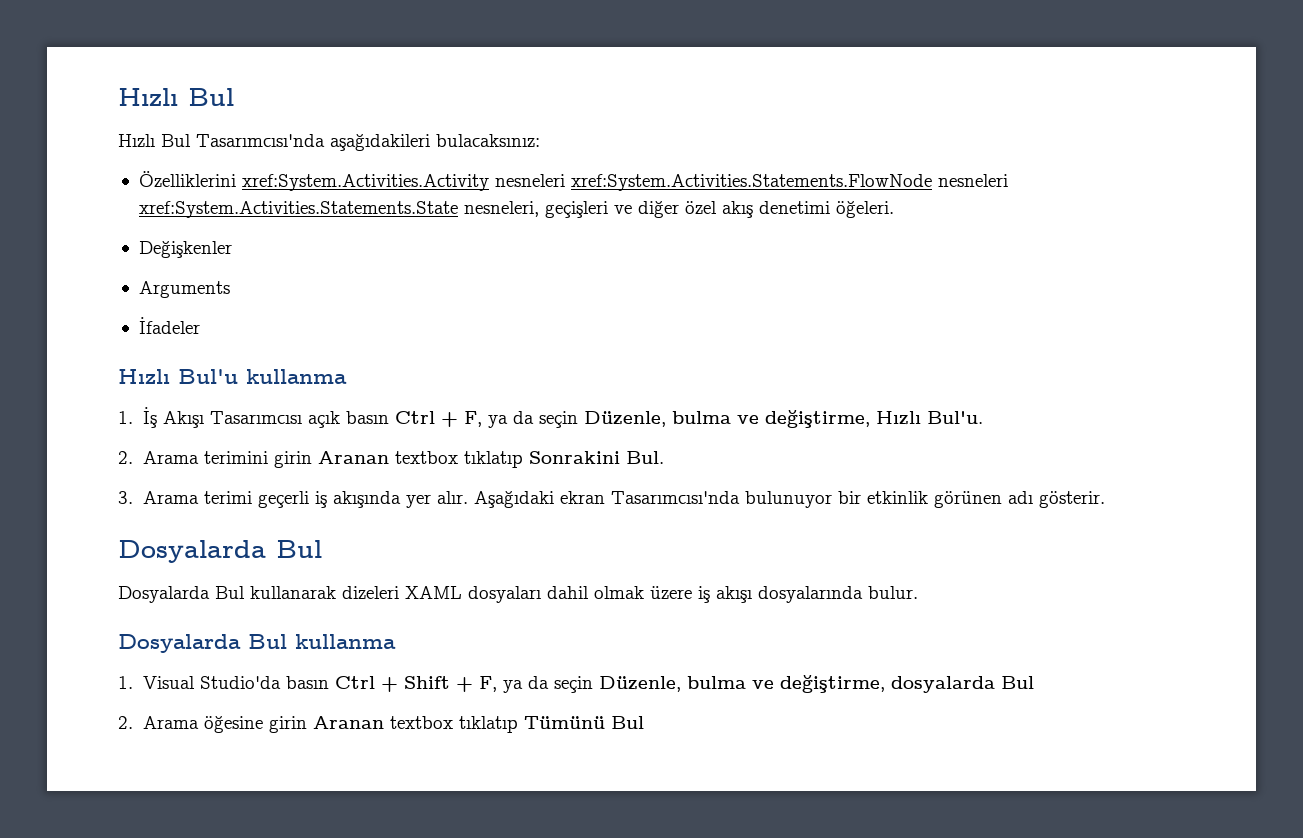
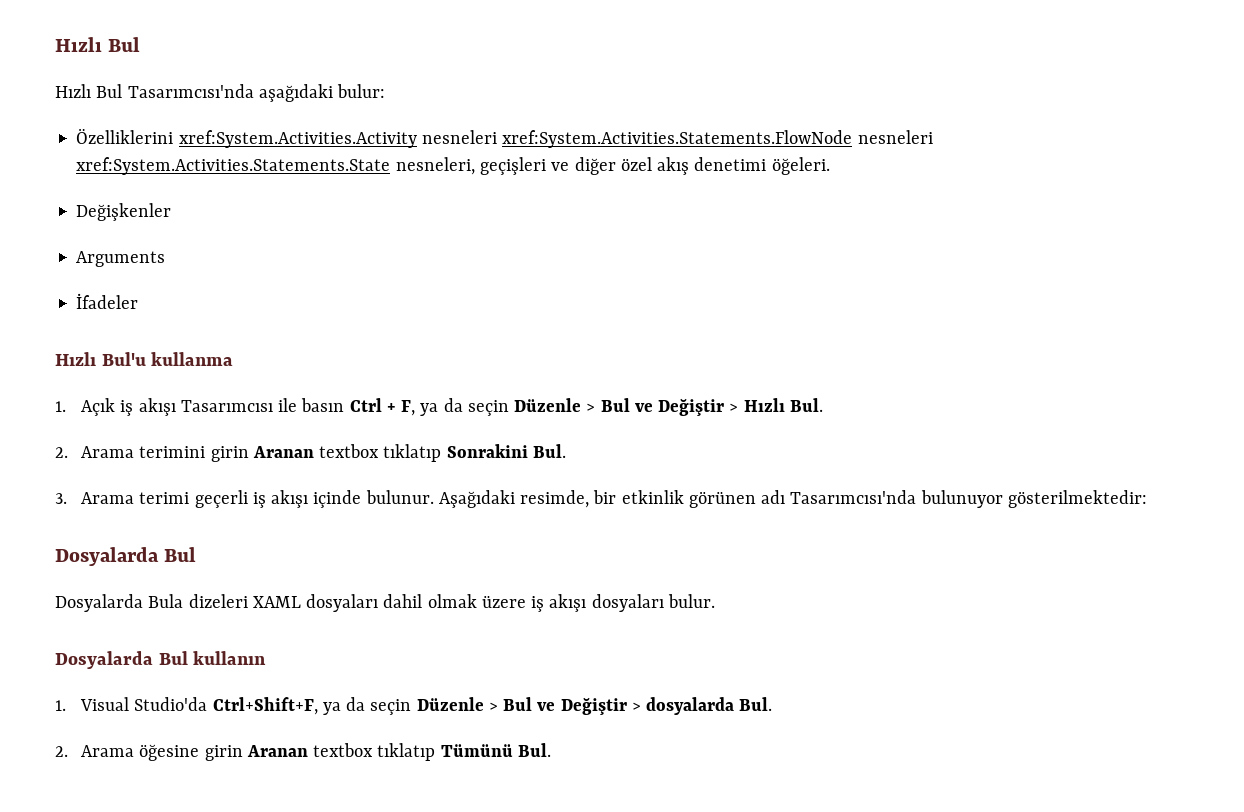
- Hızlı Bul Tasarımcısı'nda aşağıdakileri bulacaksınız:
+ Hızlı Bul Tasarımcısı'nda aşağıdaki bulur:
- 1. İş Akışı Tasarımcısı açık basın Ctrl + F, ya da seçin Düzenle, bulma ve değiştirme, Hızlı Bul'u.
+ 1. Açık iş akışı Tasarımcısı ile basın Ctrl + F, ya da seçin Düzenle > Bul ve Değiştir > Hızlı Bul.
- 3. Arama terimi geçerli iş akışında yer alır. Aşağıdaki ekran Tasarımcısı'nda bulunuyor bir etkinlik görünen adı gösterir.
+ 3. Arama terimi geçerli iş akışı içinde bulunur. Aşağıdaki resimde, bir etkinlik görünen adı Tasarımcısı'nda bulunuyor gösterilmektedir:
- Dosyalarda Bul kullanarak dizeleri XAML dosyaları dahil olmak üzere iş akışı dosyalarında bulur.
+ Dosyalarda Bula dizeleri XAML dosyaları dahil olmak üzere iş akışı dosyaları bulur.
- Dosyalarda Bul kullanma
+ Dosyalarda Bul kullanın
- 1. Visual Studio'da basın Ctrl + Shift + F, ya da seçin Düzenle, bulma ve değiştirme, dosyalarda Bul
+ 1. Visual Studio'da Ctrl+Shift+F, ya da seçin Düzenle > Bul ve Değiştir > dosyalarda Bul.
- 2. Arama öğesine girin Aranan textbox tıklatıp Tümünü Bul
+ 2. Arama öğesine girin Aranan textbox tıklatıp Tümünü Bul.

